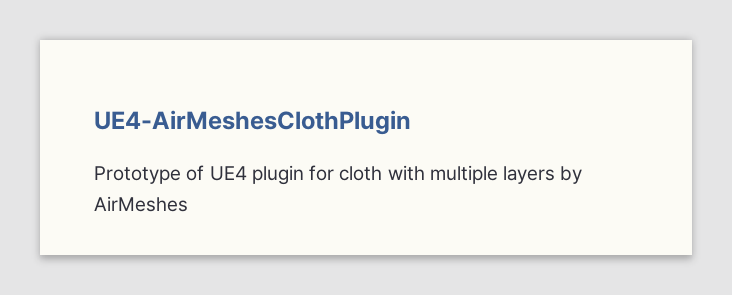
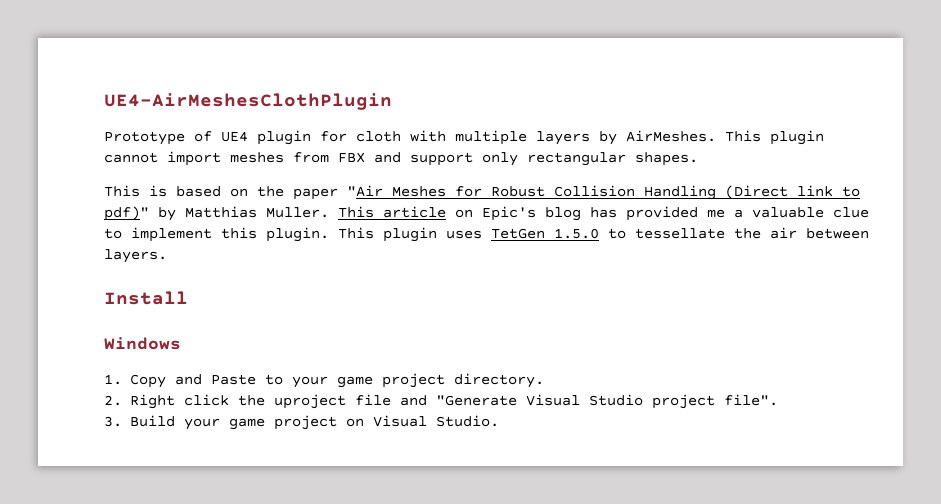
- Prototype of UE4 plugin for cloth with multiple layers by AirMeshes
+ Prototype of UE4 plugin for cloth with multiple layers by AirMeshes. This plugin cannot import meshes from FBX and support only rectangular shapes.
+ This is based on the paper "Air Meshes for Robust Collision Handling (Direct link to pdf)" by Matthias Muller. This article on Epic's blog has provided me a valuable clue to implement this plugin. This plugin uses TetGen 1.5.0 to tessellate the air between layers.
+ Install
+ Windows
+ 1. Copy and Paste to your game project directory.
+ 2. Right click the uproject file and "Generate Visual Studio project file".
+ 3. Build your game project on Visual Studio.

